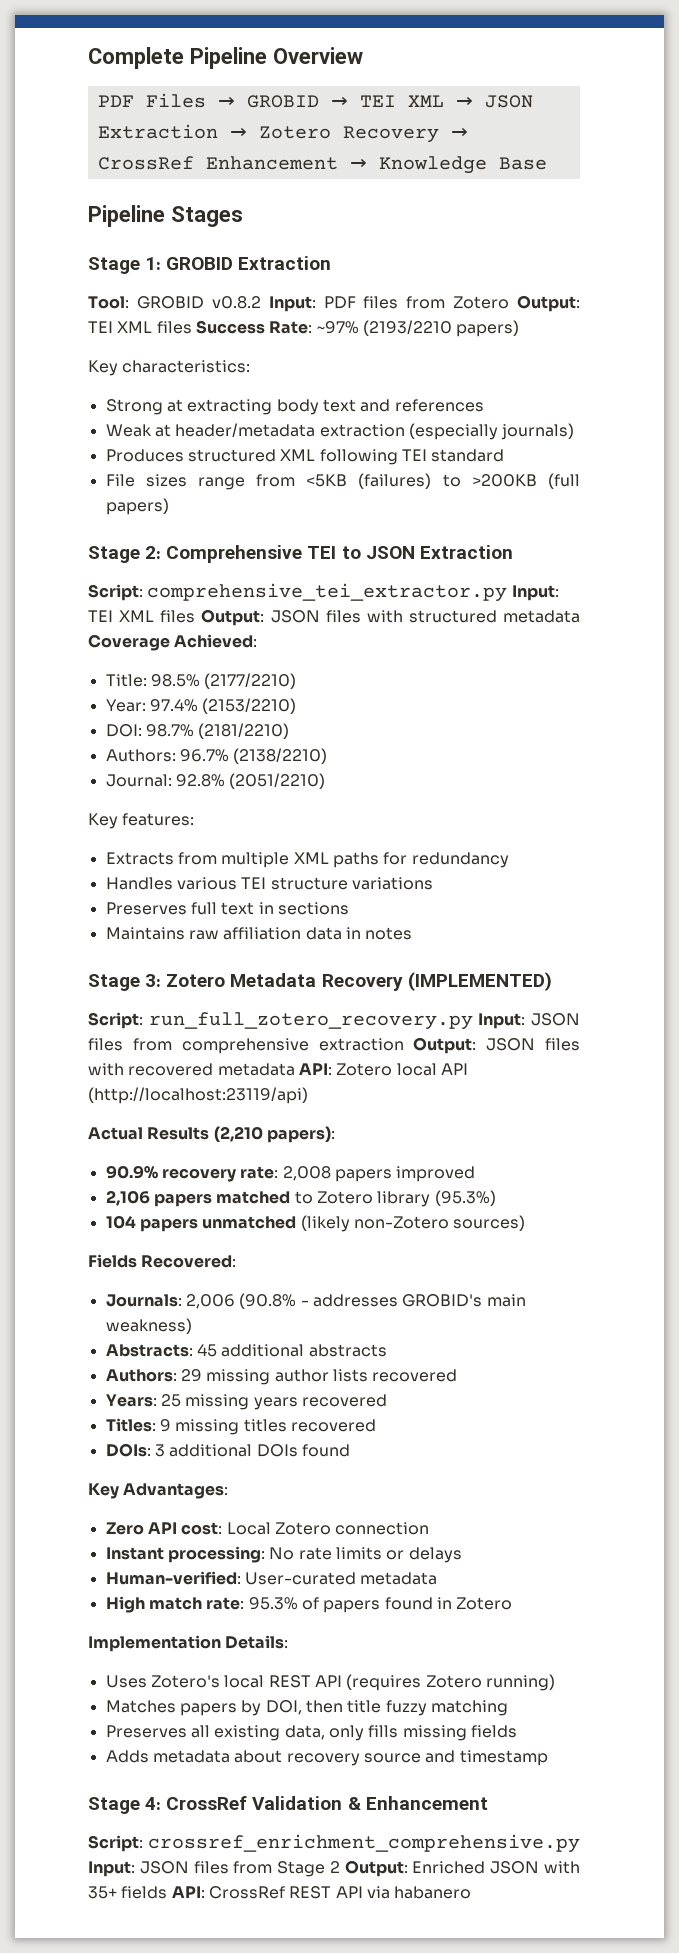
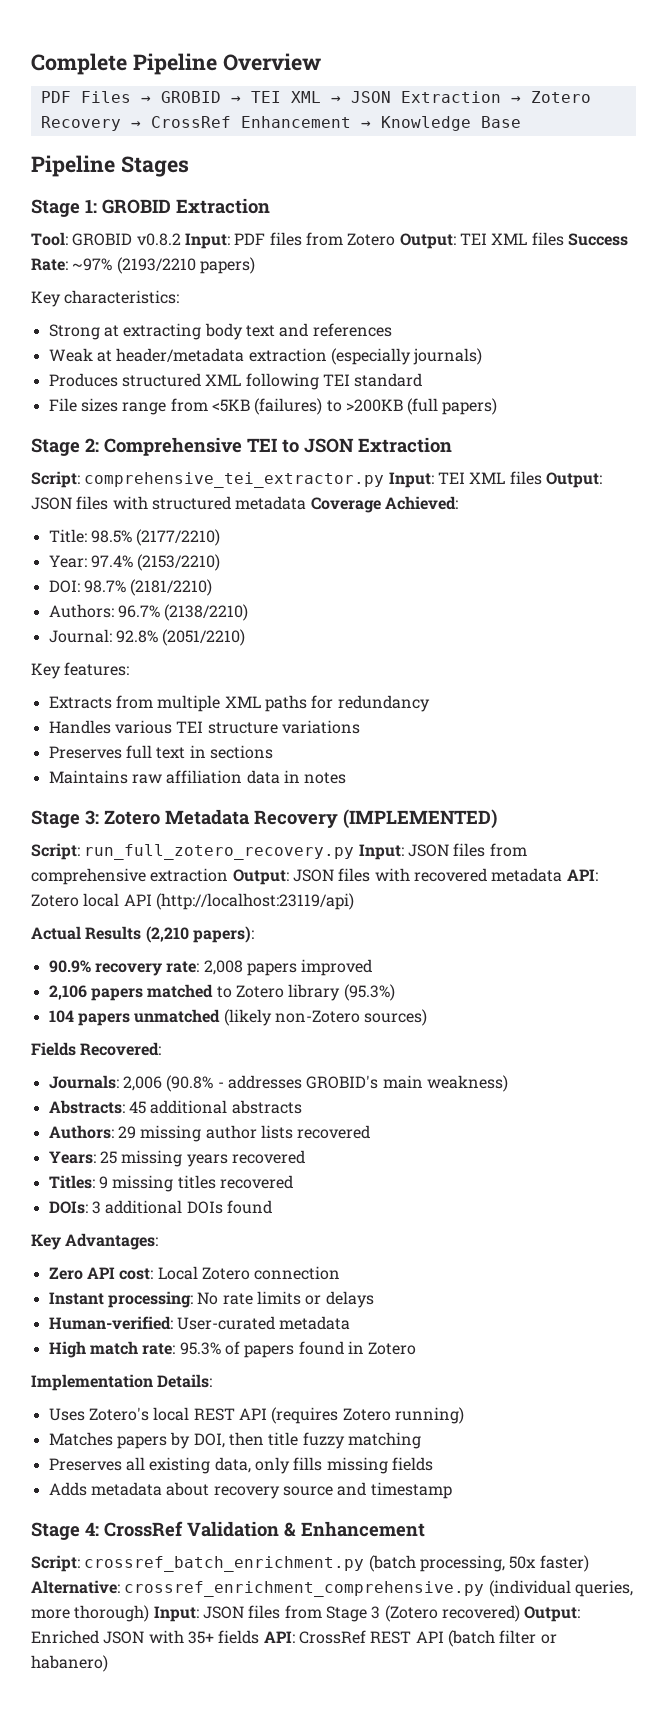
- Script: crossref_enrichment_comprehensive.py Input: JSON files from Stage 2 Output: Enriched JSON with 35+ fields API: CrossRef REST API via habanero
+ Script: crossref_batch_enrichment.py (batch processing, 50x faster) Alternative: crossref_enrichment_comprehensive.py (individual queries, more thorough) Input: JSON files from Stage 3 (Zotero recovered) Output: Enriched JSON with 35+ fields API: CrossRef REST API (batch filter or habanero)

